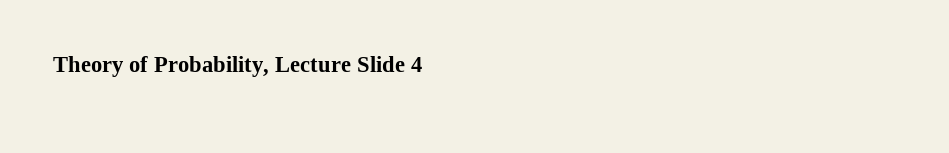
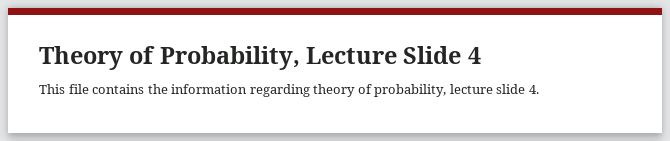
+ This file contains the information regarding theory of probability, lecture slide 4.

